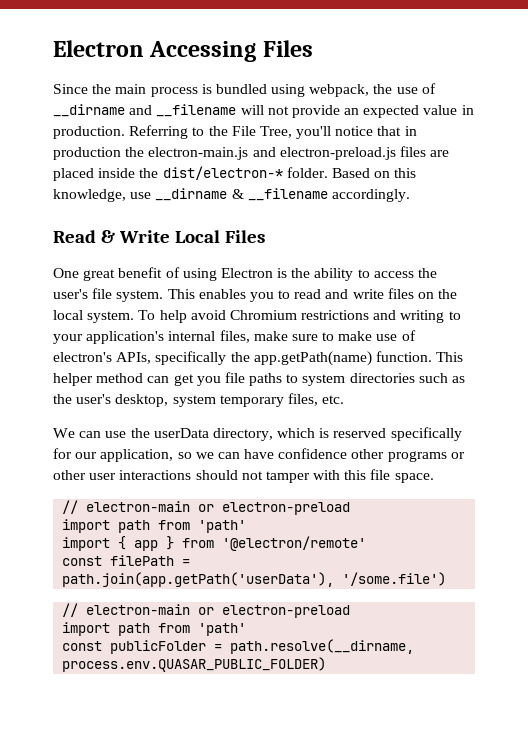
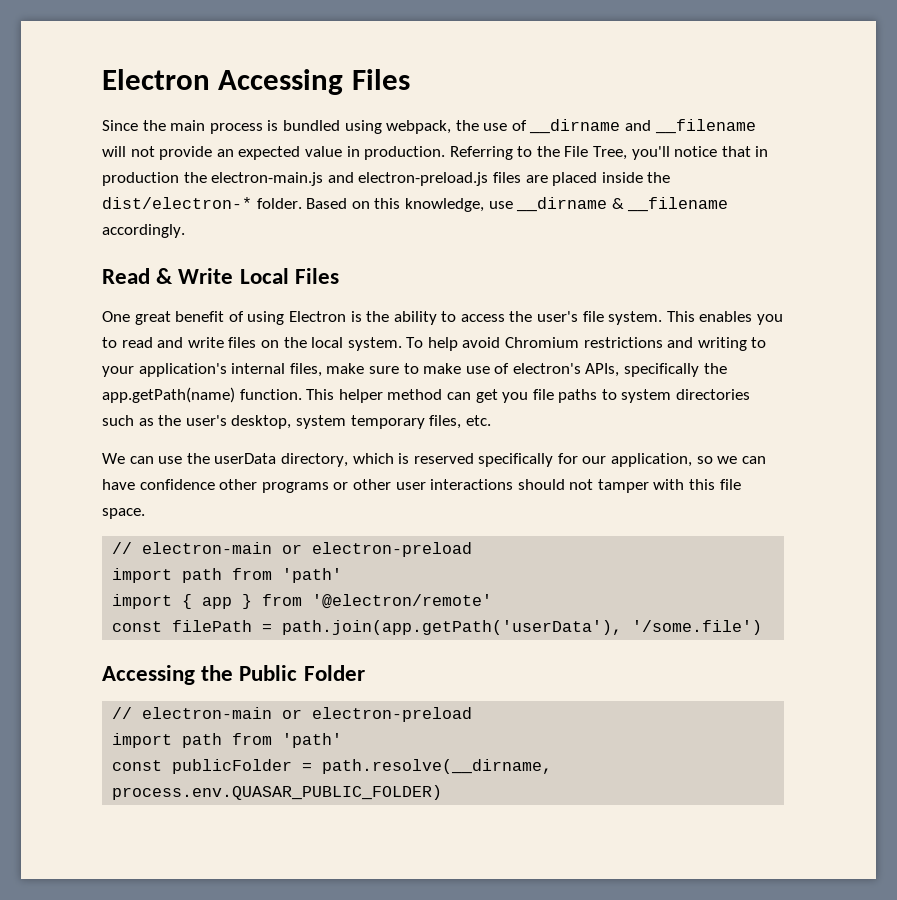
+ Accessing the Public Folder

